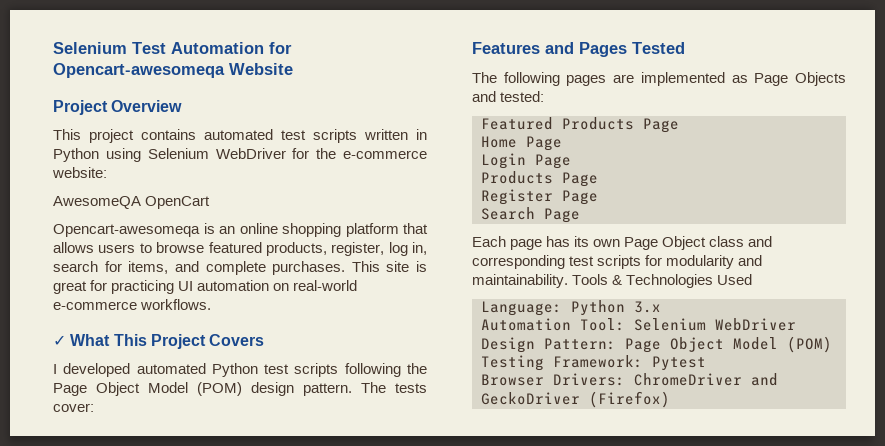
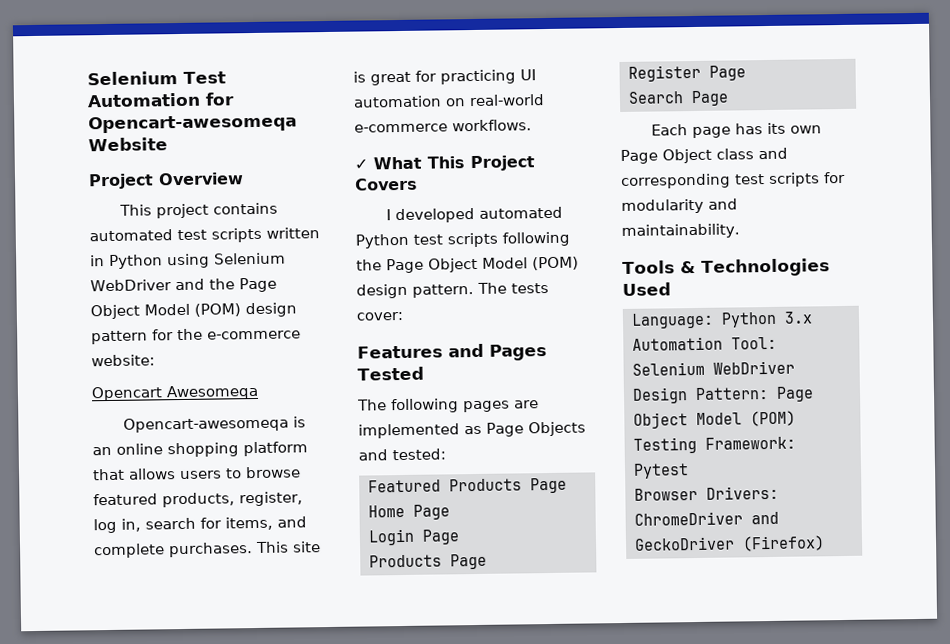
- This project contains automated test scripts written in Python using Selenium WebDriver for the e-commerce website:
+ This project contains automated test scripts written in Python using Selenium WebDriver and the Page Object Model (POM) design pattern for the e-commerce website:
- AwesomeQA OpenCart
+ Opencart Awesomeqa
- Each page has its own Page Object class and corresponding test scripts for modularity and maintainability. Tools & Technologies Used
+ Each page has its own Page Object class and corresponding test scripts for modularity and maintainability.
+ Tools & Technologies Used

